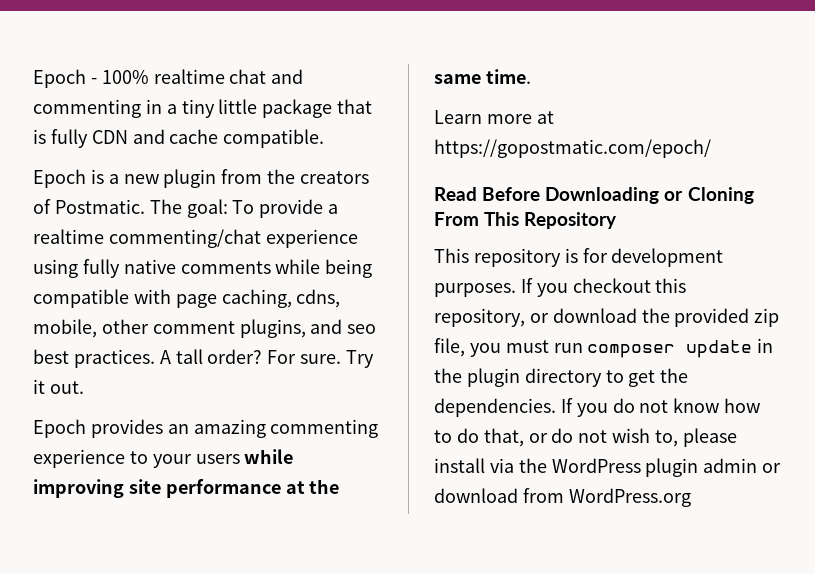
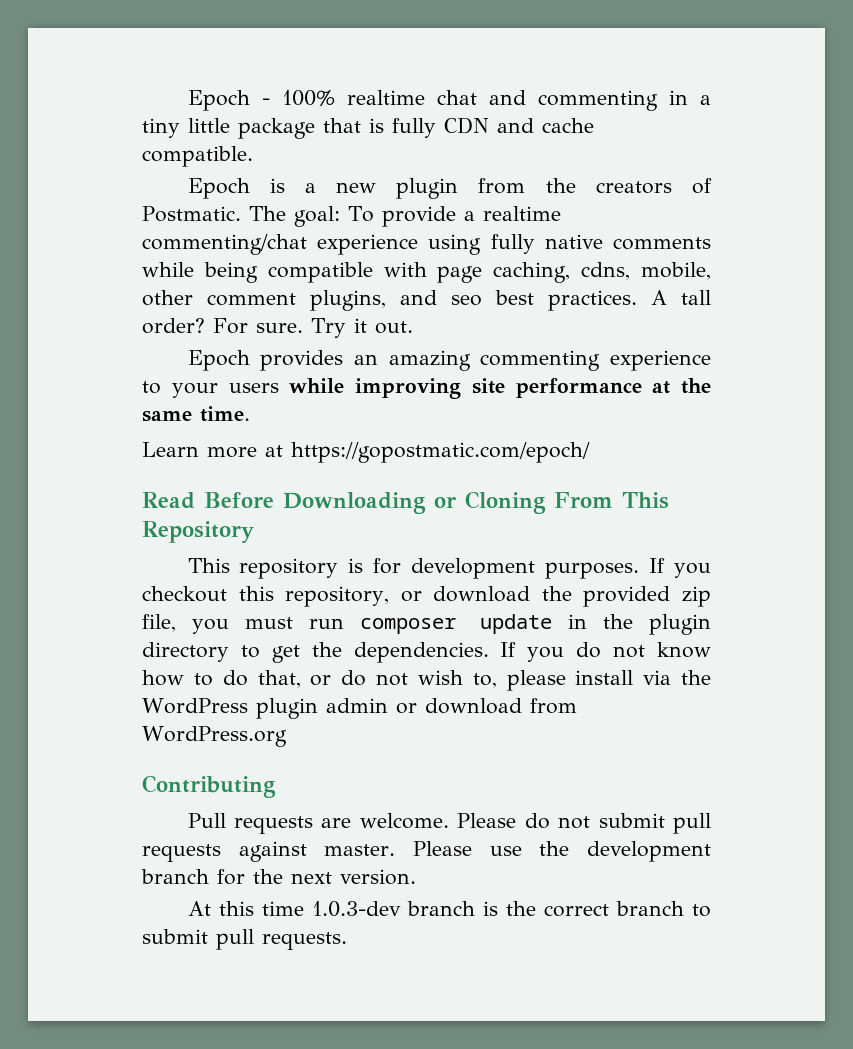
+ Contributing
+ Pull requests are welcome. Please do not submit pull requests against master. Please use the development branch for the next version.
+ At this time 1.0.3-dev branch is the correct branch to submit pull requests.

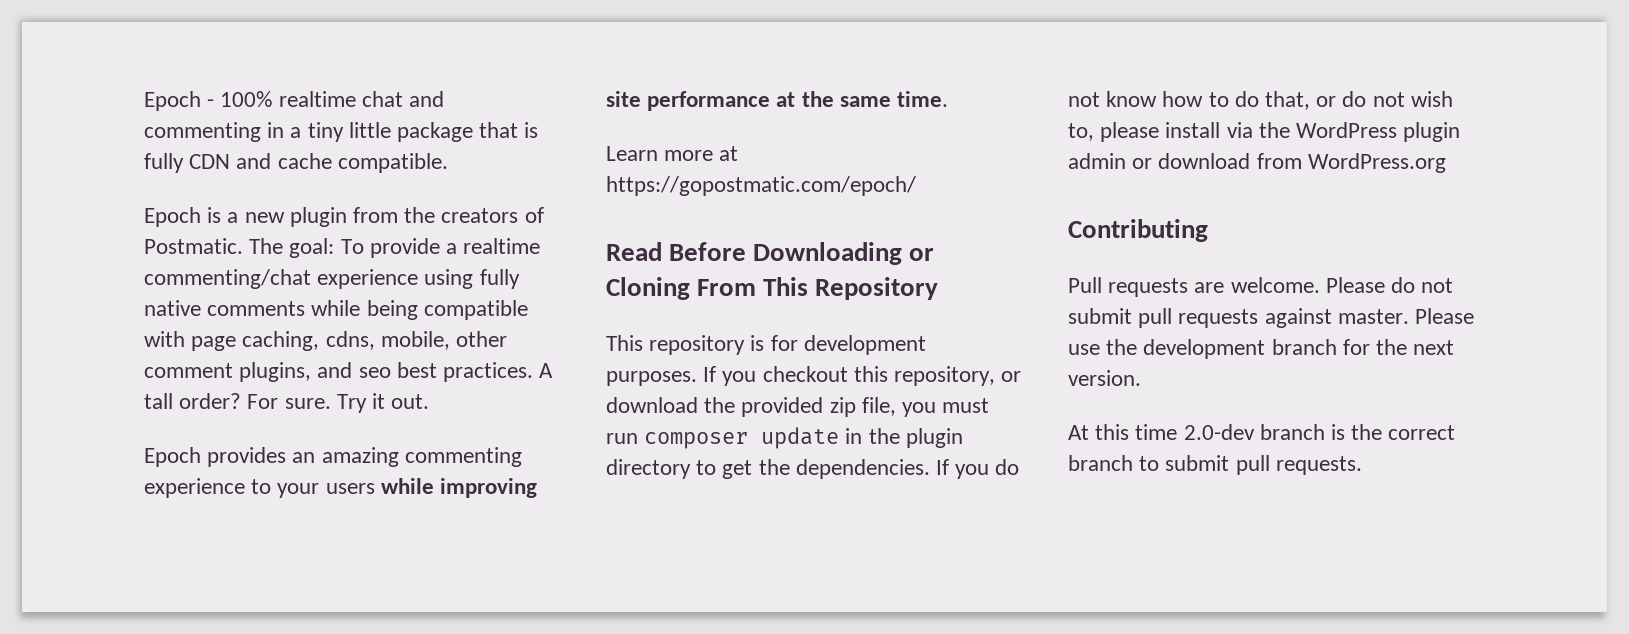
- At this time 1.0.3-dev branch is the correct branch to submit pull requests.
+ At this time 2.0-dev branch is the correct branch to submit pull requests.

